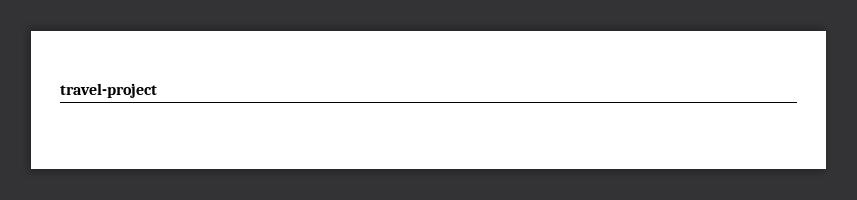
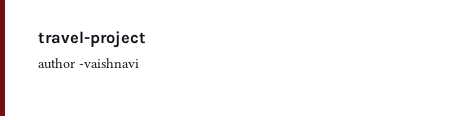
+ author -vaishnavi

